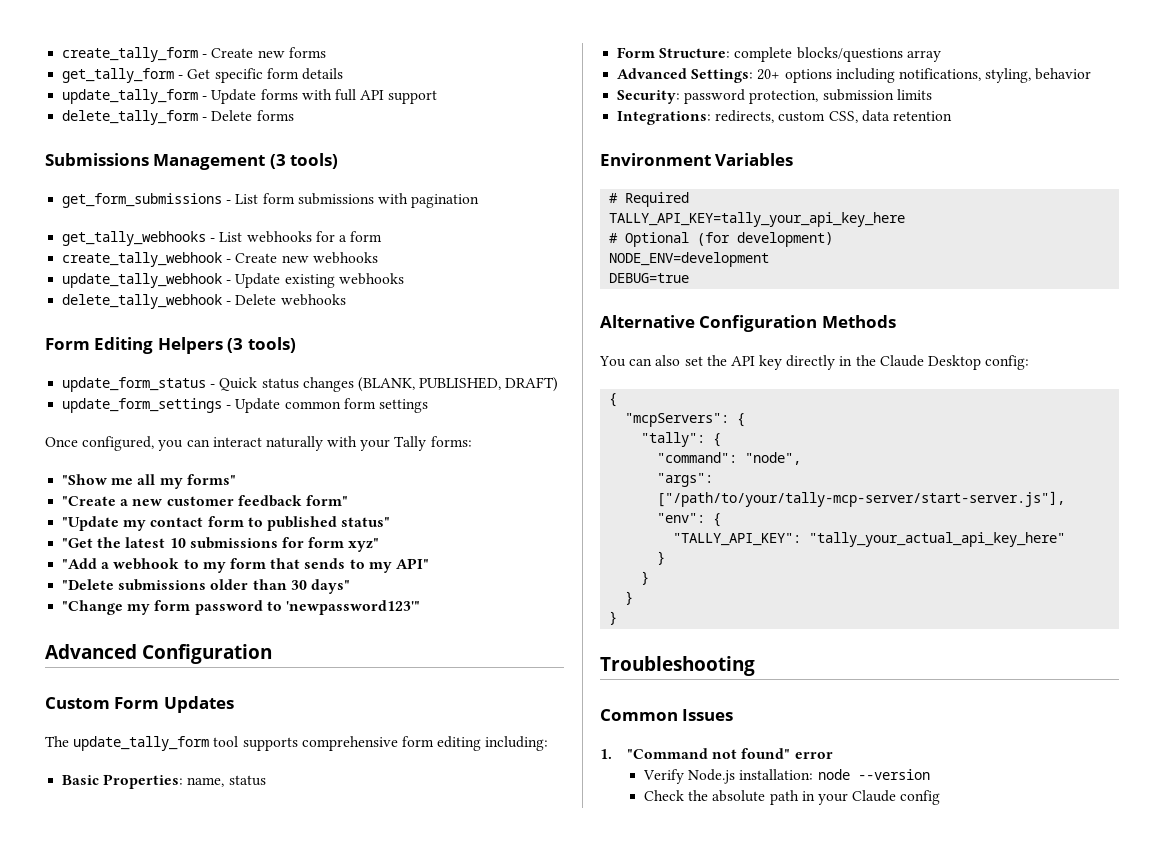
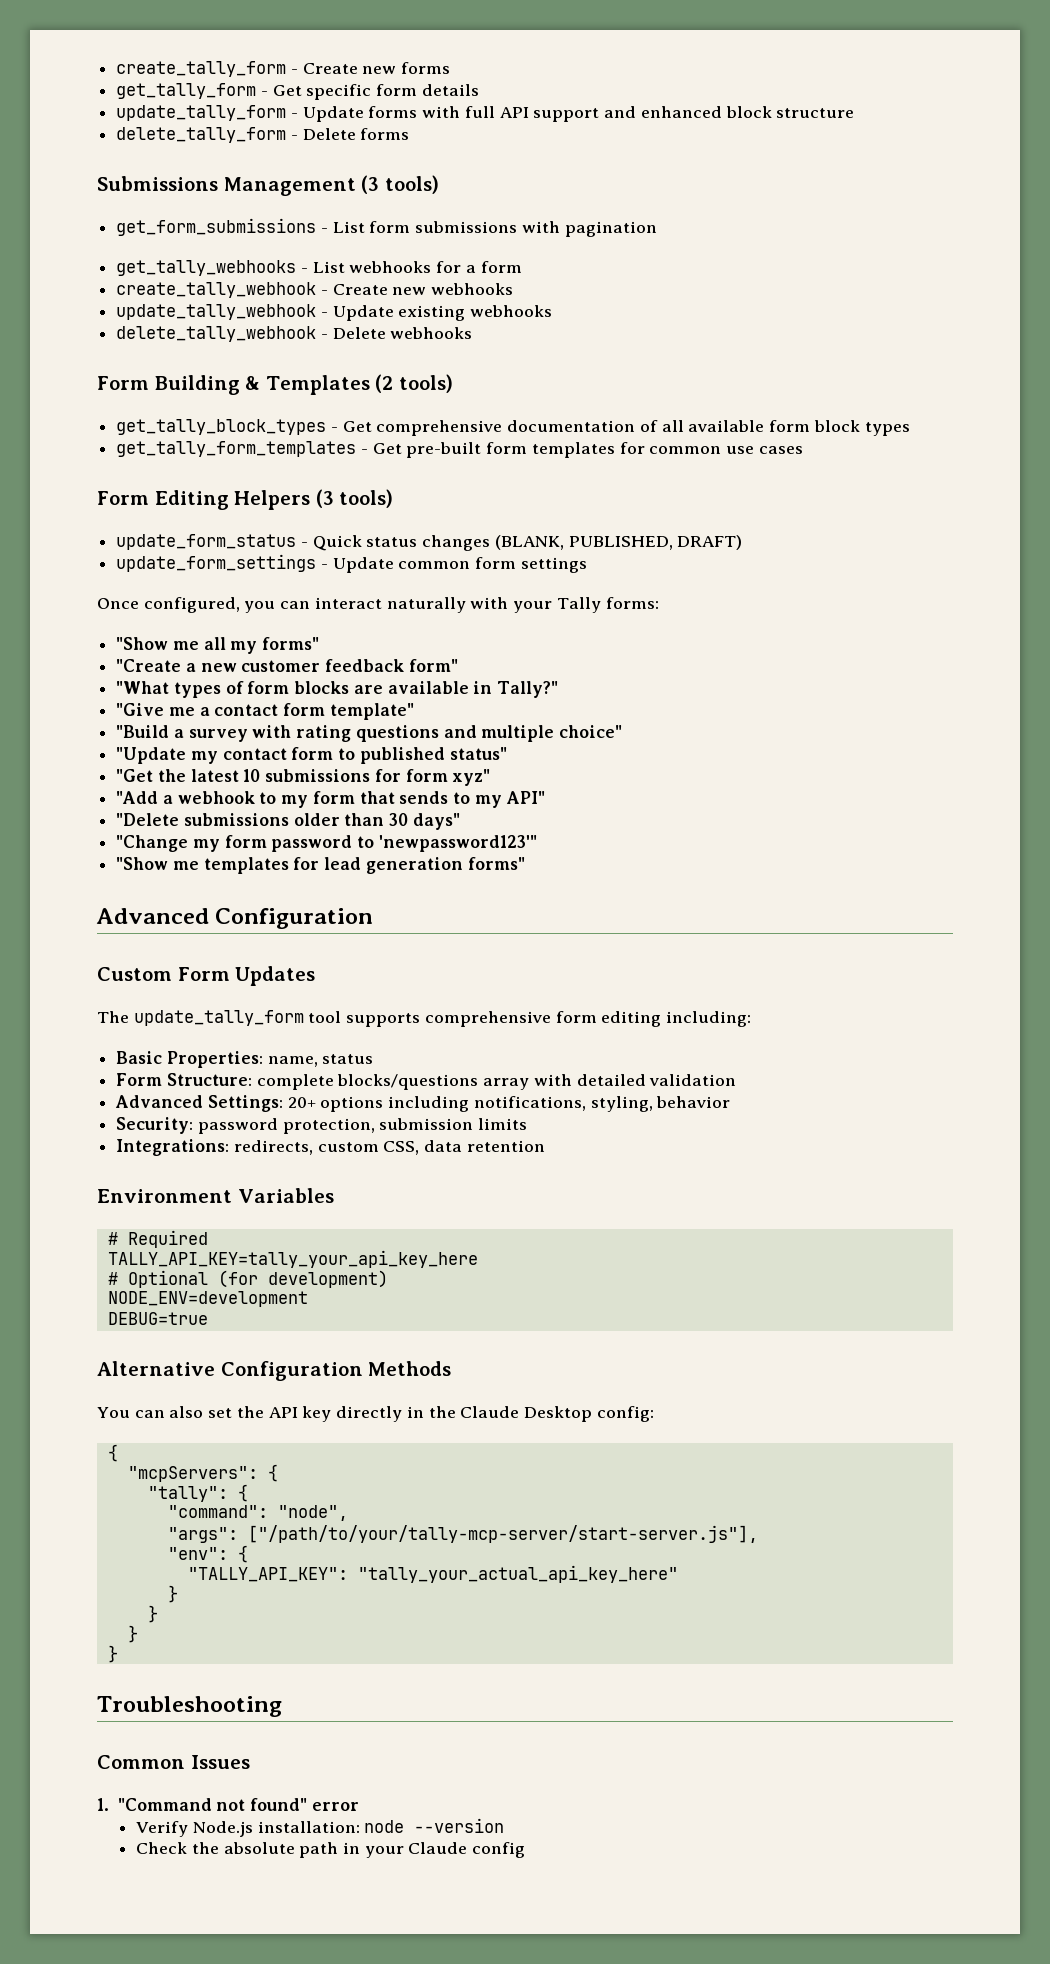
- update_tally_form - Update forms with full API support
+ update_tally_form - Update forms with full API support and enhanced block structure
+ Form Building & Templates (2 tools)
+ get_tally_block_types - Get comprehensive documentation of all available form block types
+ get_tally_form_templates - Get pre-built form templates for common use cases
+ "What types of form blocks are available in Tally?"
+ "Give me a contact form template"
+ "Build a survey with rating questions and multiple choice"
+ "Show me templates for lead generation forms"
- Form Structure: complete blocks/questions array
+ Form Structure: complete blocks/questions array with detailed validation

